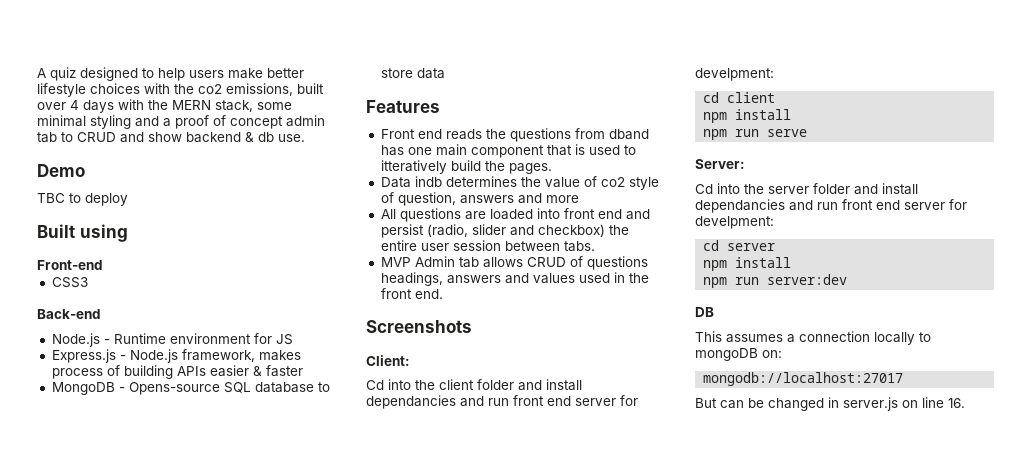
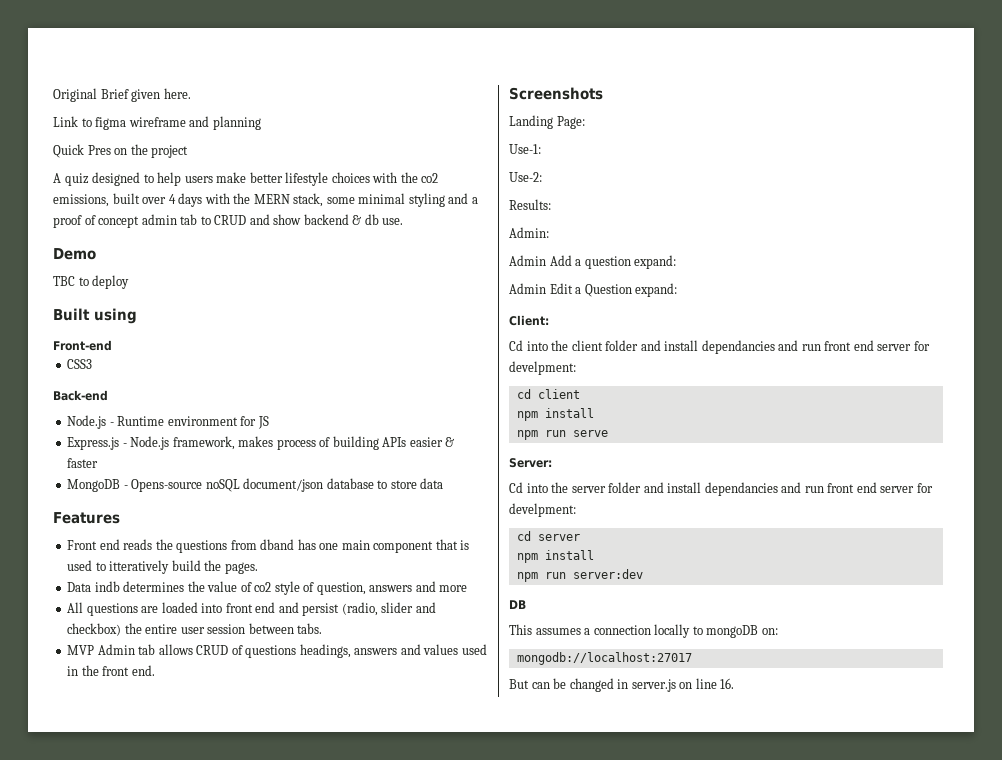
+ Original Brief given here.
+ Link to figma wireframe and planning
+ Quick Pres on the project
- MongoDB - Opens-source SQL database to store data
+ MongoDB - Opens-source noSQL document/json database to store data
+ Landing Page:
+ Use-1:
+ Use-2:
+ Results:
+ Admin:
+ Admin Add a question expand:
+ Admin Edit a Question expand:

